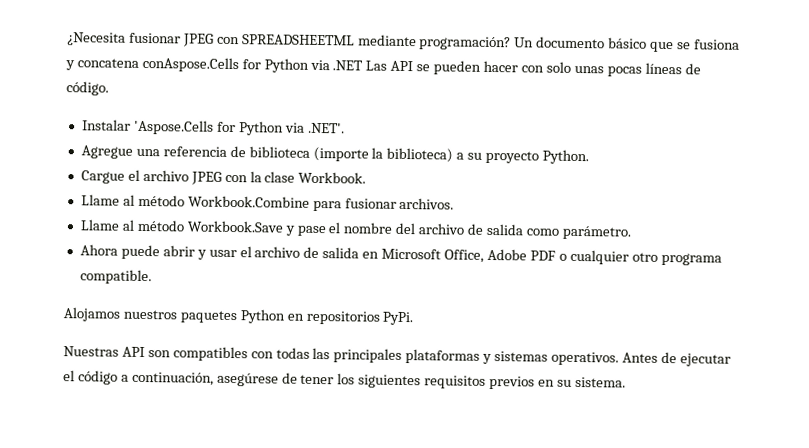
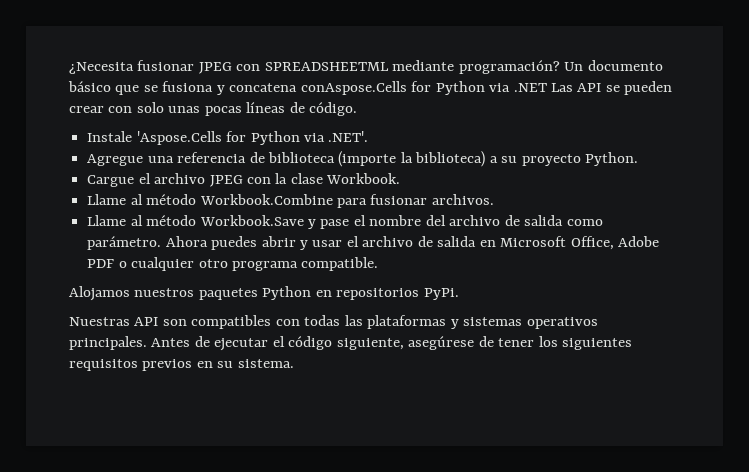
- Un documento básico que se fusiona y concatena conAspose.Cells for Python via .NET Las API se pueden hacer con solo unas pocas líneas de código.
+ Un documento básico que se fusiona y concatena conAspose.Cells for Python via .NET Las API se pueden crear con solo unas pocas líneas de código.
- Instalar 'Aspose.Cells for Python via .NET'.
+ Instale 'Aspose.Cells for Python via .NET'.
- Llame al método Workbook.Save y pase el nombre del archivo de salida como parámetro.
- Ahora puede abrir y usar el archivo de salida en Microsoft Office, Adobe PDF o cualquier otro programa compatible.
+ Llame al método Workbook.Save y pase el nombre del archivo de salida como parámetro. Ahora puedes abrir y usar el archivo de salida en Microsoft Office, Adobe PDF o cualquier otro programa compatible.
- Nuestras API son compatibles con todas las principales plataformas y sistemas operativos.
+ Nuestras API son compatibles con todas las plataformas y sistemas operativos principales.
- Antes de ejecutar el código a continuación, asegúrese de tener los siguientes requisitos previos en su sistema.
+ Antes de ejecutar el código siguiente, asegúrese de tener los siguientes requisitos previos en su sistema.

